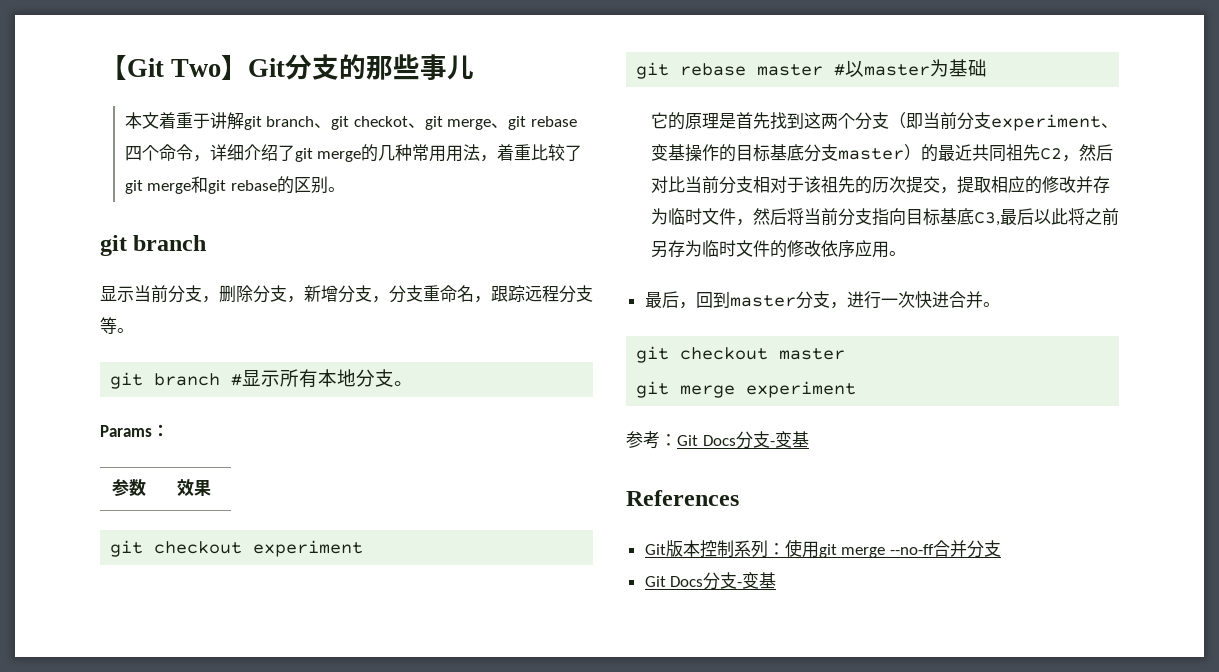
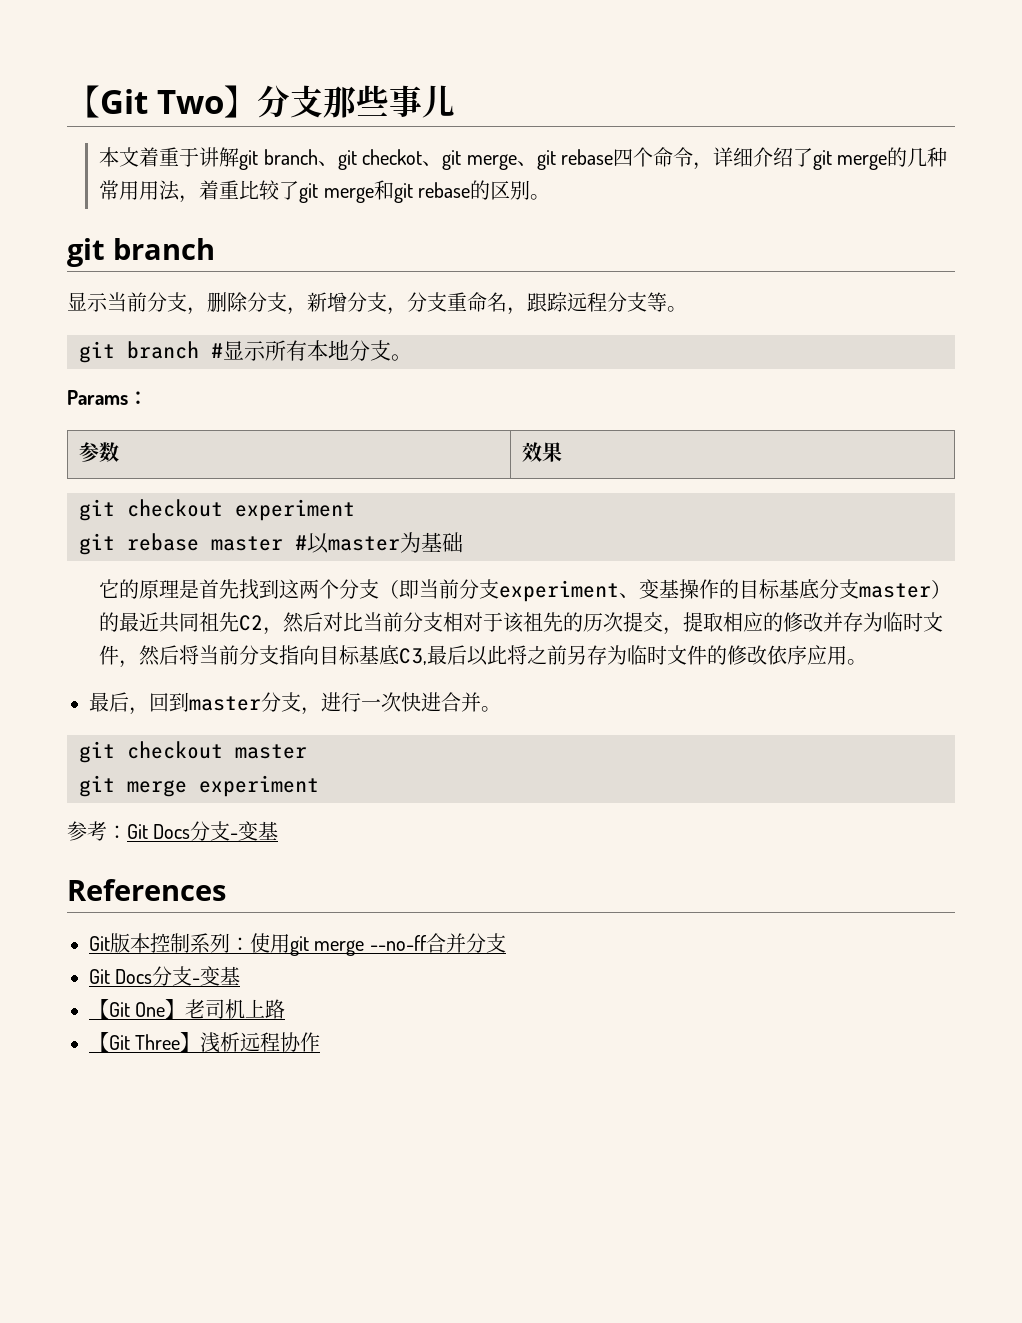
- 【Git Two】Git分支的那些事儿
+ 【Git Two】分支那些事儿
+ 【Git One】老司机上路
+ 【Git Three】浅析远程协作

